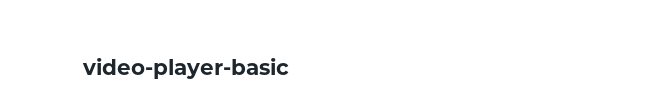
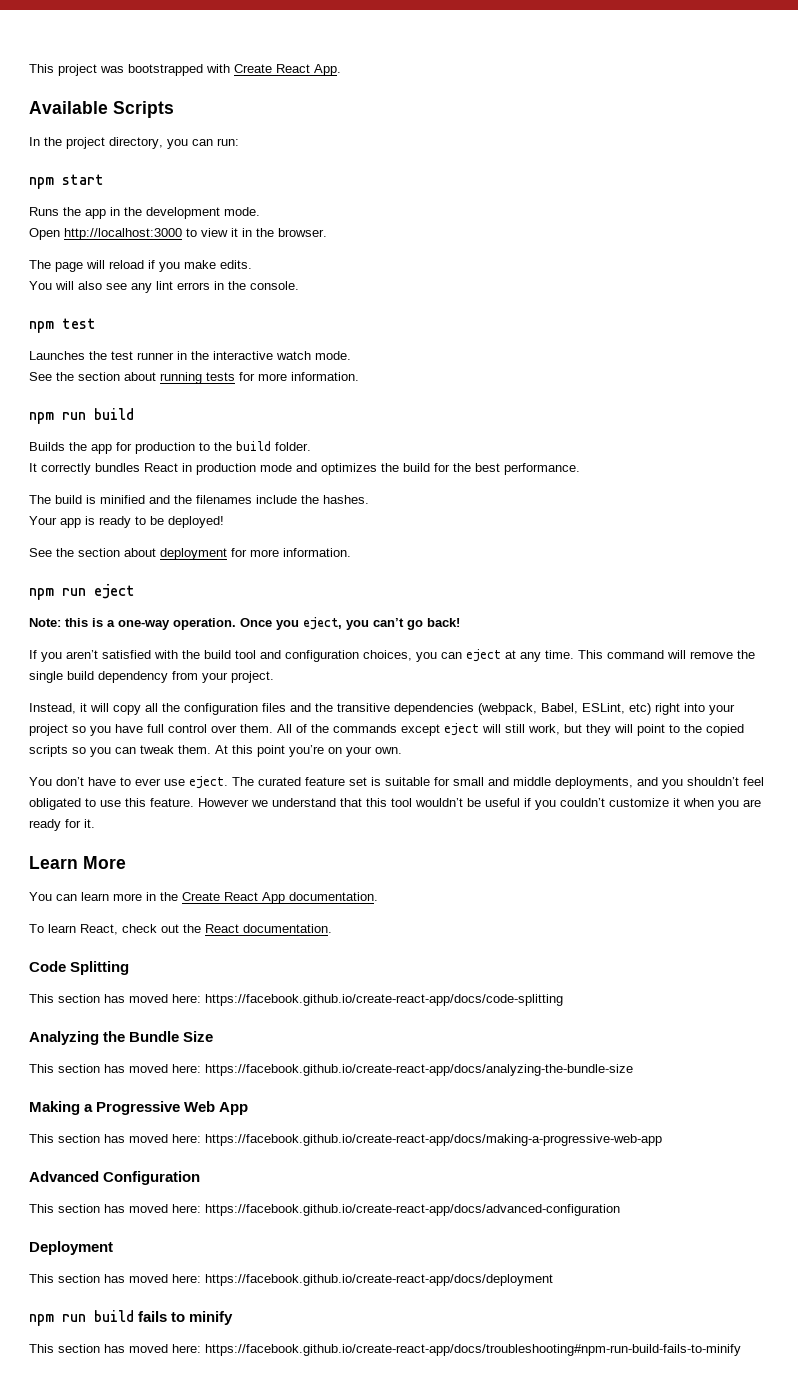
- video-player-basic
+ This project was bootstrapped with Create React App.
+ Available Scripts
+ In the project directory, you can run:
+ npm start
+ Runs the app in the development mode.
+ Open http://localhost:3000 to view it in the browser.
+ The page will reload if you make edits.
+ You will also see any lint errors in the console.
+ npm test
+ Launches the test runner in the interactive watch mode.
+ See the section about running tests for more information.
+ npm run build
+ Builds the app for production to the build folder.
+ It correctly bundles React in production mode and optimizes the build for the best performance.
+ The build is minified and the filenames include the hashes.
+ Your app is ready to be deployed!
+ See the section about deployment for more information.
+ npm run eject
+ Note: this is a one-way operation. Once you eject, you can’t go back!
+ If you aren’t satisfied with the build tool and configuration choices, you can eject at any time. This command will remove the single build dependency from your project.
+ Instead, it will copy all the configuration files and the transitive dependencies (webpack, Babel, ESLint, etc) right into your project so you have full control over them. All of the commands except eject will still work, but they will point to the copied scripts so you can tweak them. At this point you’re on your own.
+ You don’t have to ever use eject. The curated feature set is suitable for small and middle deployments, and you shouldn’t feel obligated to use this feature. However we understand that this tool wouldn’t be useful if you couldn’t customize it when you are ready for it.
+ Learn More
+ You can learn more in the Create React App documentation.
+ To learn React, check out the React documentation.
+ Code Splitting
+ This section has moved here: https://facebook.github.io/create-react-app/docs/code-splitting
+ Analyzing the Bundle Size
+ This section has moved here: https://facebook.github.io/create-react-app/docs/analyzing-the-bundle-size
+ Making a Progressive Web App
+ This section has moved here: https://facebook.github.io/create-react-app/docs/making-a-progressive-web-app
+ Advanced Configuration
+ This section has moved here: https://facebook.github.io/create-react-app/docs/advanced-configuration
+ Deployment
+ This section has moved here: https://facebook.github.io/create-react-app/docs/deployment
+ npm run build fails to minify
+ This section has moved here: https://facebook.github.io/create-react-app/docs/troubleshooting#npm-run-build-fails-to-minify

